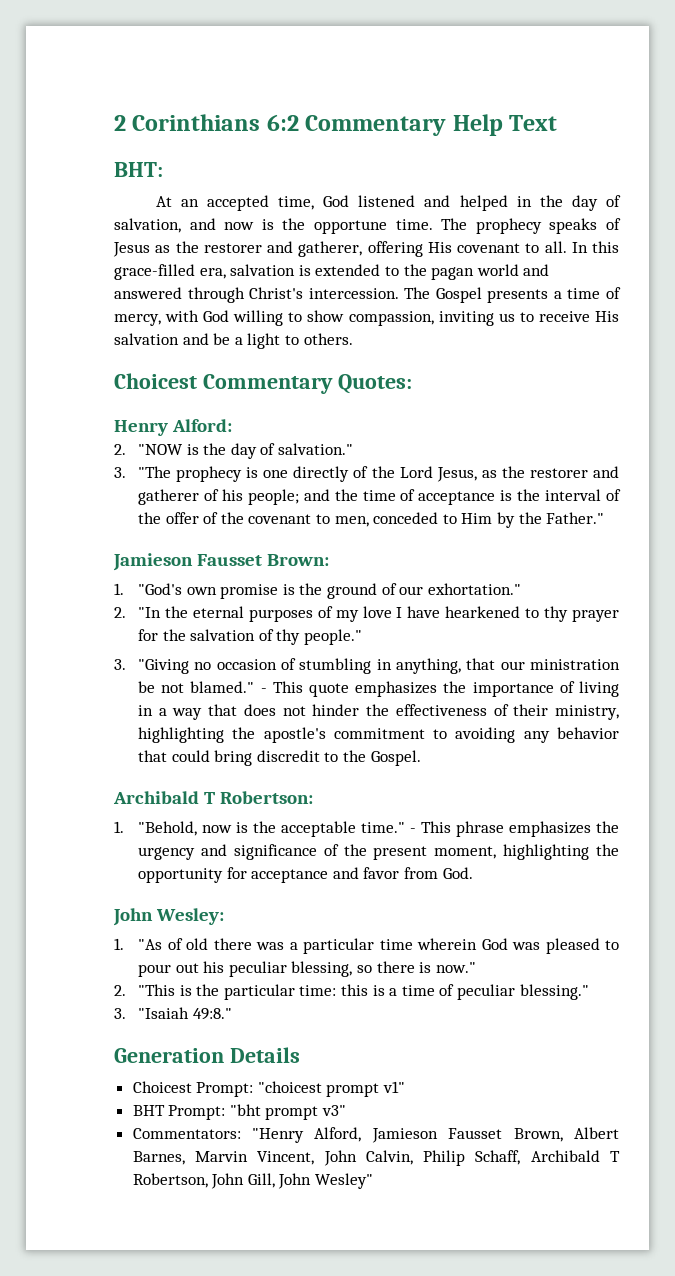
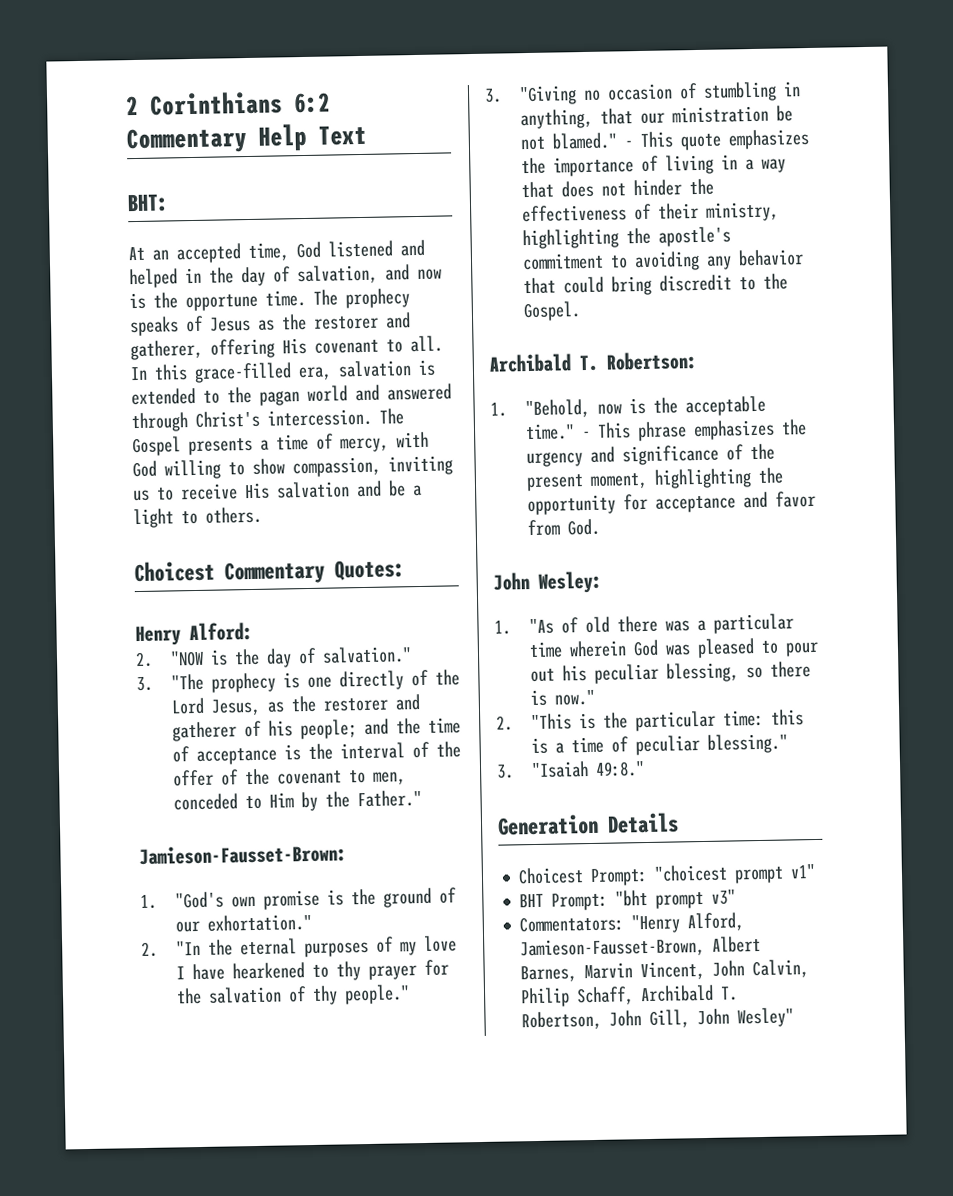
- Jamieson Fausset Brown:
+ Jamieson-Fausset-Brown:
- Archibald T Robertson:
+ Archibald T. Robertson:
- Commentators: "Henry Alford, Jamieson Fausset Brown, Albert Barnes, Marvin Vincent, John Calvin, Philip Schaff, Archibald T Robertson, John Gill, John Wesley"
+ Commentators: "Henry Alford, Jamieson-Fausset-Brown, Albert Barnes, Marvin Vincent, John Calvin, Philip Schaff, Archibald T. Robertson, John Gill, John Wesley"

